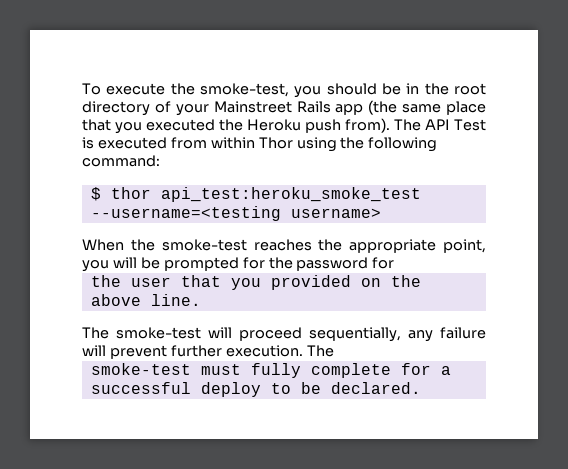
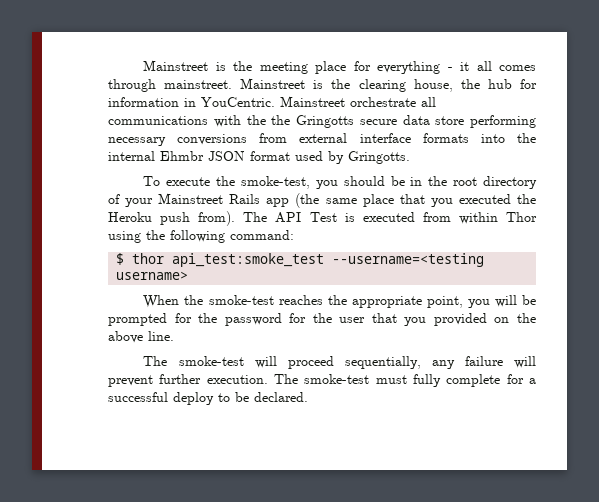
+ Mainstreet is the meeting place for everything - it all comes through mainstreet. Mainstreet is the clearing house, the hub for information in YouCentric. Mainstreet orchestrate all communications with the the Gringotts secure data store performing necessary conversions from external interface formats into the internal Ehmbr JSON format used by Gringotts.
- $ thor api_test:heroku_smoke_test --username=<testing username>
+ $ thor api_test:smoke_test --username=<testing username>
- When the smoke-test reaches the appropriate point, you will be prompted for the password for
- the user that you provided on the above line.
+ When the smoke-test reaches the appropriate point, you will be prompted for the password for the user that you provided on the above line.
- The smoke-test will proceed sequentially, any failure will prevent further execution. The
- smoke-test must fully complete for a successful deploy to be declared.
+ The smoke-test will proceed sequentially, any failure will prevent further execution. The smoke-test must fully complete for a successful deploy to be declared.

